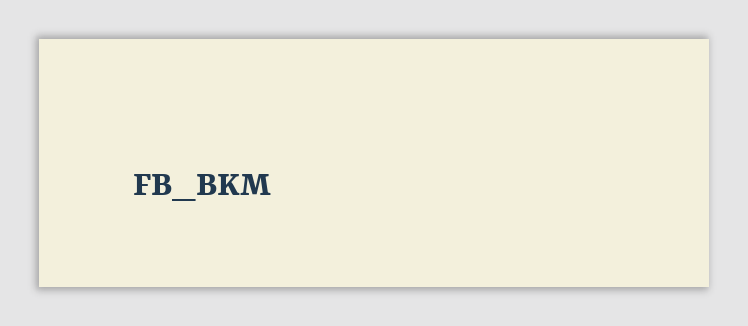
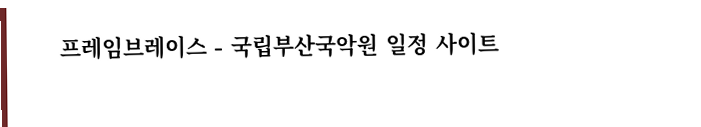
- FB_BKM
+ 프레임브레이스 - 국립부산국악원 일정 사이트

